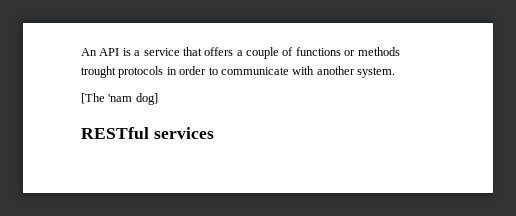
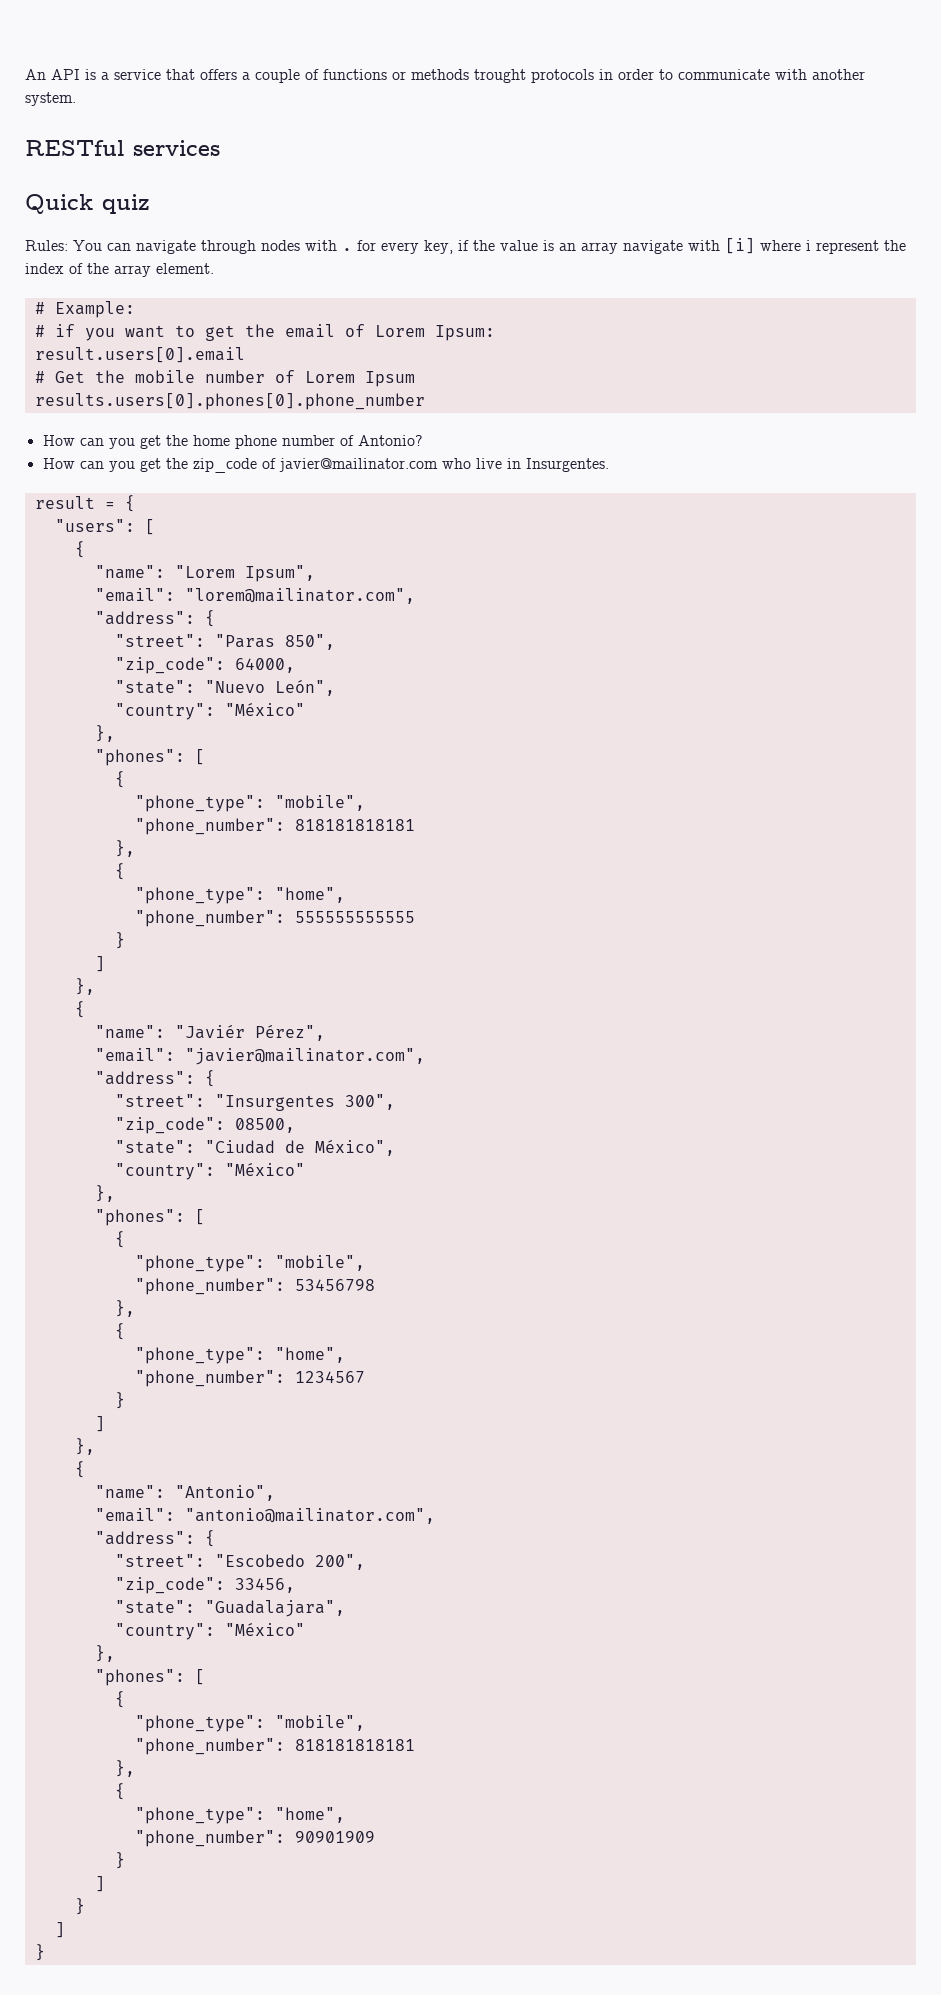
- [The 'nam dog]
+ Quick quiz
+ Rules: You can navigate through nodes with . for every key, if the value is an array navigate with [i] where i represent the index of the array element.
+ # Example:
+ # if you want to get the email of Lorem Ipsum:
+ result.users[0].email
+ # Get the mobile number of Lorem Ipsum
+ results.users[0].phones[0].phone_number
+ How can you get the home phone number of Antonio?
+ How can you get the zip_code of javier@mailinator.com who live in Insurgentes.
+ result = {
+ "users": [
+ {
+ "name": "Lorem Ipsum",
+ "email": "lorem@mailinator.com",
+ "address": {
+ "street": "Paras 850",
+ "zip_code": 64000,
+ "state": "Nuevo León",
+ "country": "México"
+ },
+ "phones": [
+ {
+ "phone_type": "mobile",
+ "phone_number": 818181818181
+ },
+ {
+ "phone_type": "home",
+ "phone_number": 555555555555
+ }
+ ]
+ },
+ {
+ "name": "Javiér Pérez",
+ "email": "javier@mailinator.com",
+ "address": {
+ "street": "Insurgentes 300",
+ "zip_code": 08500,
+ "state": "Ciudad de México",
+ "country": "México"
+ },
+ "phones": [
+ {
+ "phone_type": "mobile",
+ "phone_number": 53456798
+ },
+ {
+ "phone_type": "home",
+ "phone_number": 1234567
+ }
+ ]
+ },
+ {
+ "name": "Antonio",
+ "email": "antonio@mailinator.com",
+ "address": {
+ "street": "Escobedo 200",
+ "zip_code": 33456,
+ "state": "Guadalajara",
+ "country": "México"
+ },
+ "phones": [
+ {
+ "phone_type": "mobile",
+ "phone_number": 818181818181
+ },
+ {
+ "phone_type": "home",
+ "phone_number": 90901909
+ }
+ ]
+ }
+ ]
+ }

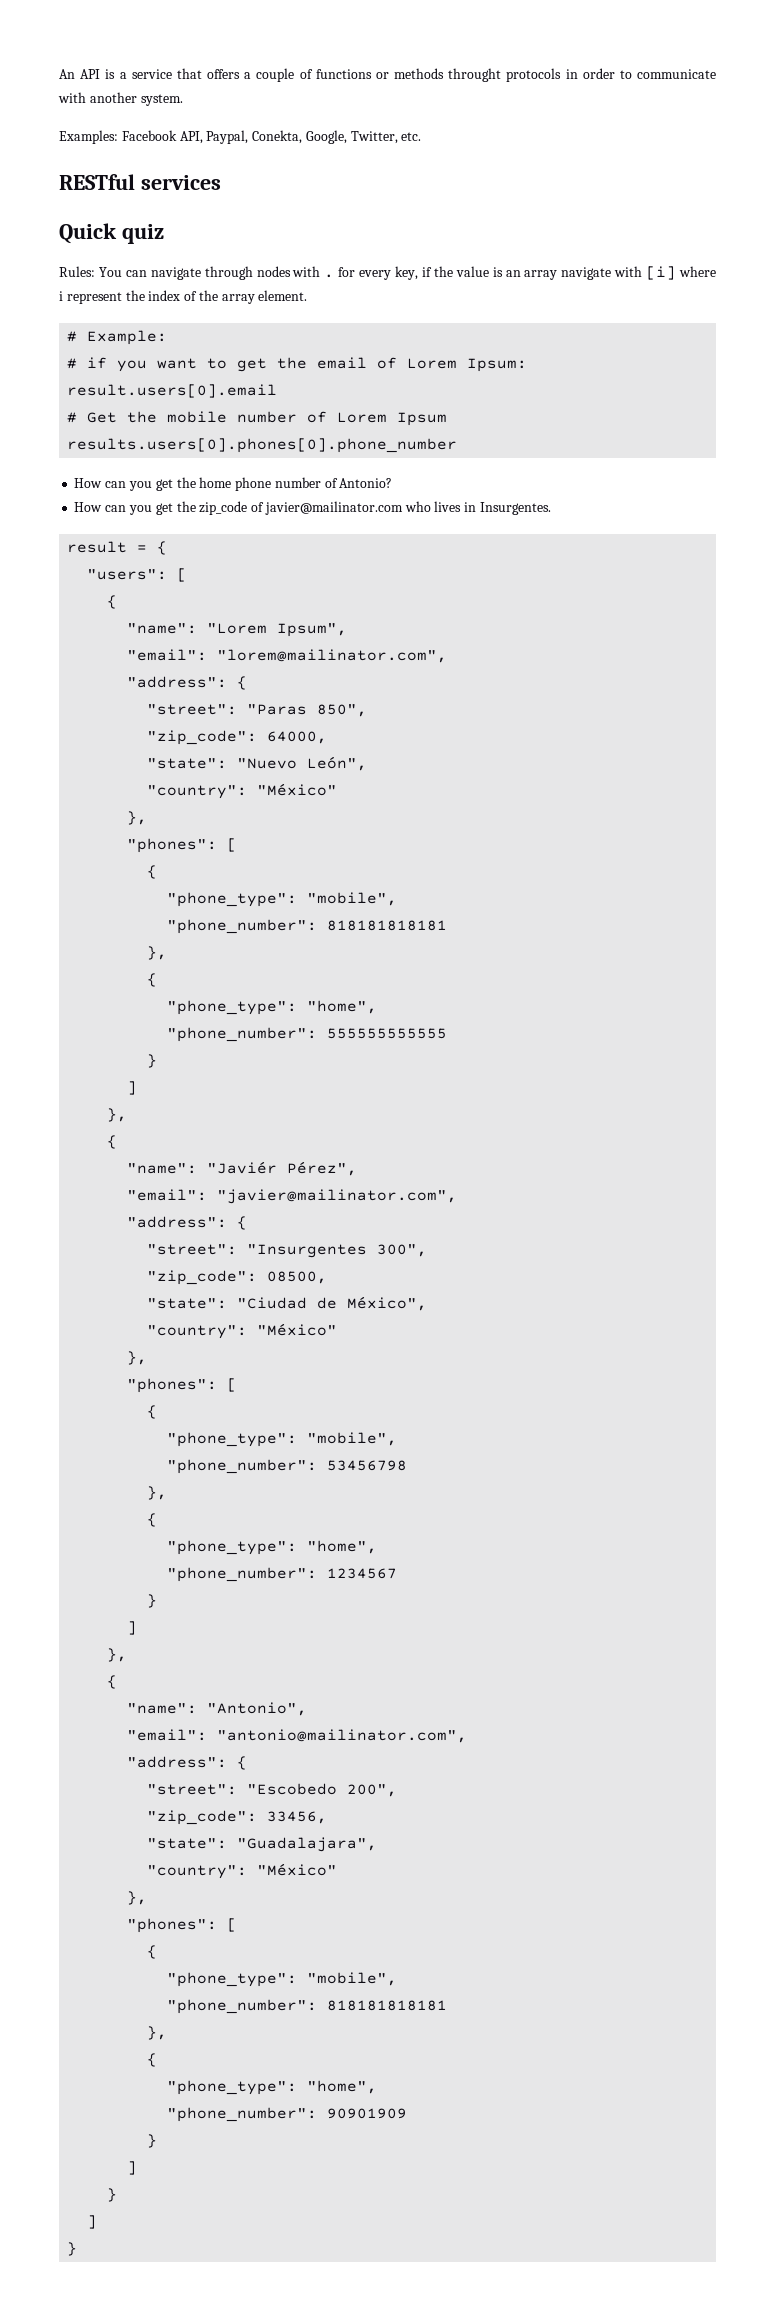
- An API is a service that offers a couple of functions or methods trought protocols in order to communicate with another system.
+ An API is a service that offers a couple of functions or methods throught protocols in order to communicate with another system.
+ Examples: Facebook API, Paypal, Conekta, Google, Twitter, etc.
- How can you get the zip_code of javier@mailinator.com who live in Insurgentes.
+ How can you get the zip_code of javier@mailinator.com who lives in Insurgentes.

